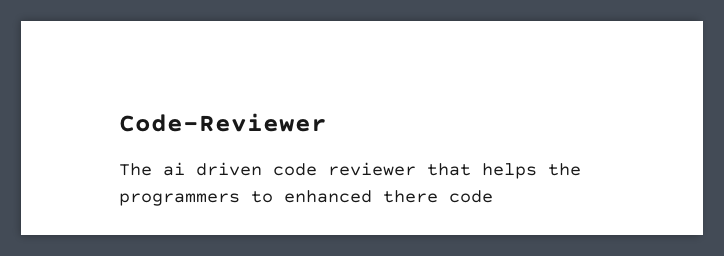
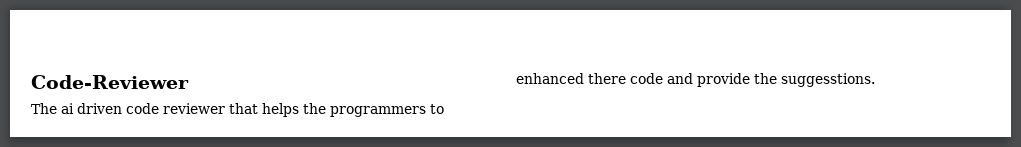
- The ai driven code reviewer that helps the programmers to enhanced there code
+ The ai driven code reviewer that helps the programmers to enhanced there code and provide the suggesstions.

